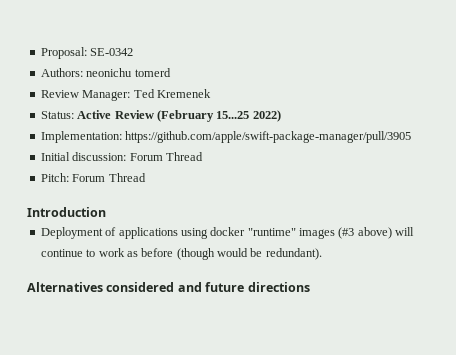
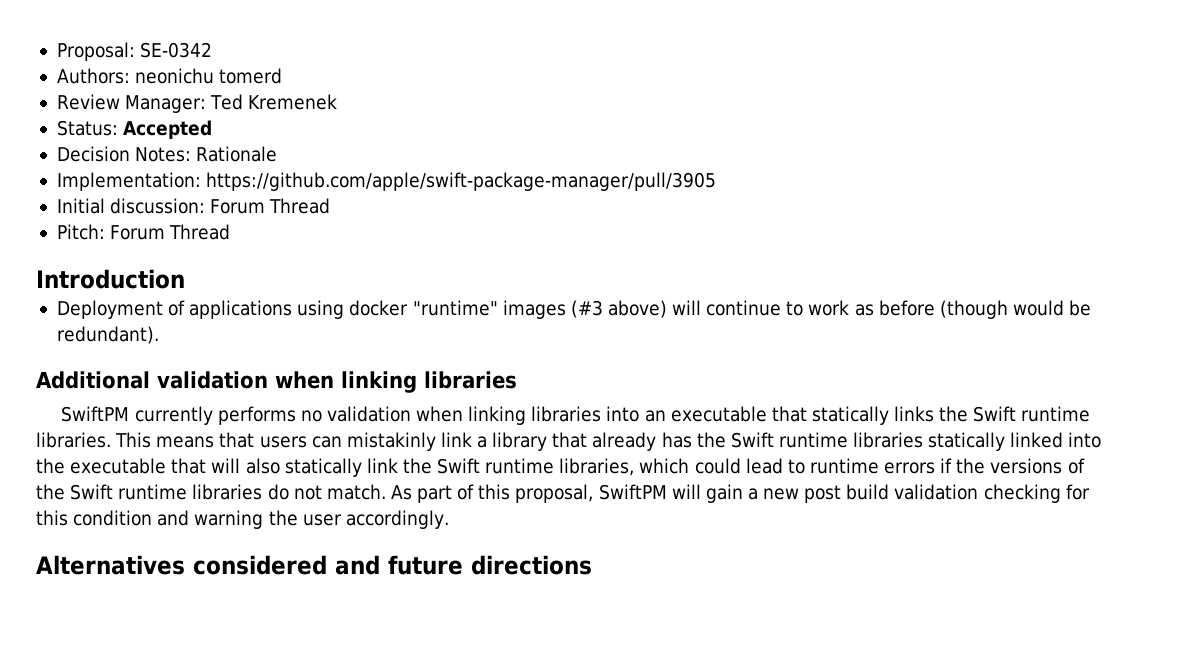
- Status: Active Review (February 15...25 2022)
+ Status: Accepted
+ Decision Notes: Rationale
+ Additional validation when linking libraries
+ SwiftPM currently performs no validation when linking libraries into an executable that statically links the Swift runtime libraries. This means that users can mistakinly link a library that already has the Swift runtime libraries statically linked into the executable that will also statically link the Swift runtime libraries, which could lead to runtime errors if the versions of the Swift runtime libraries do not match. As part of this proposal, SwiftPM will gain a new post build validation checking for this condition and warning the user accordingly.

